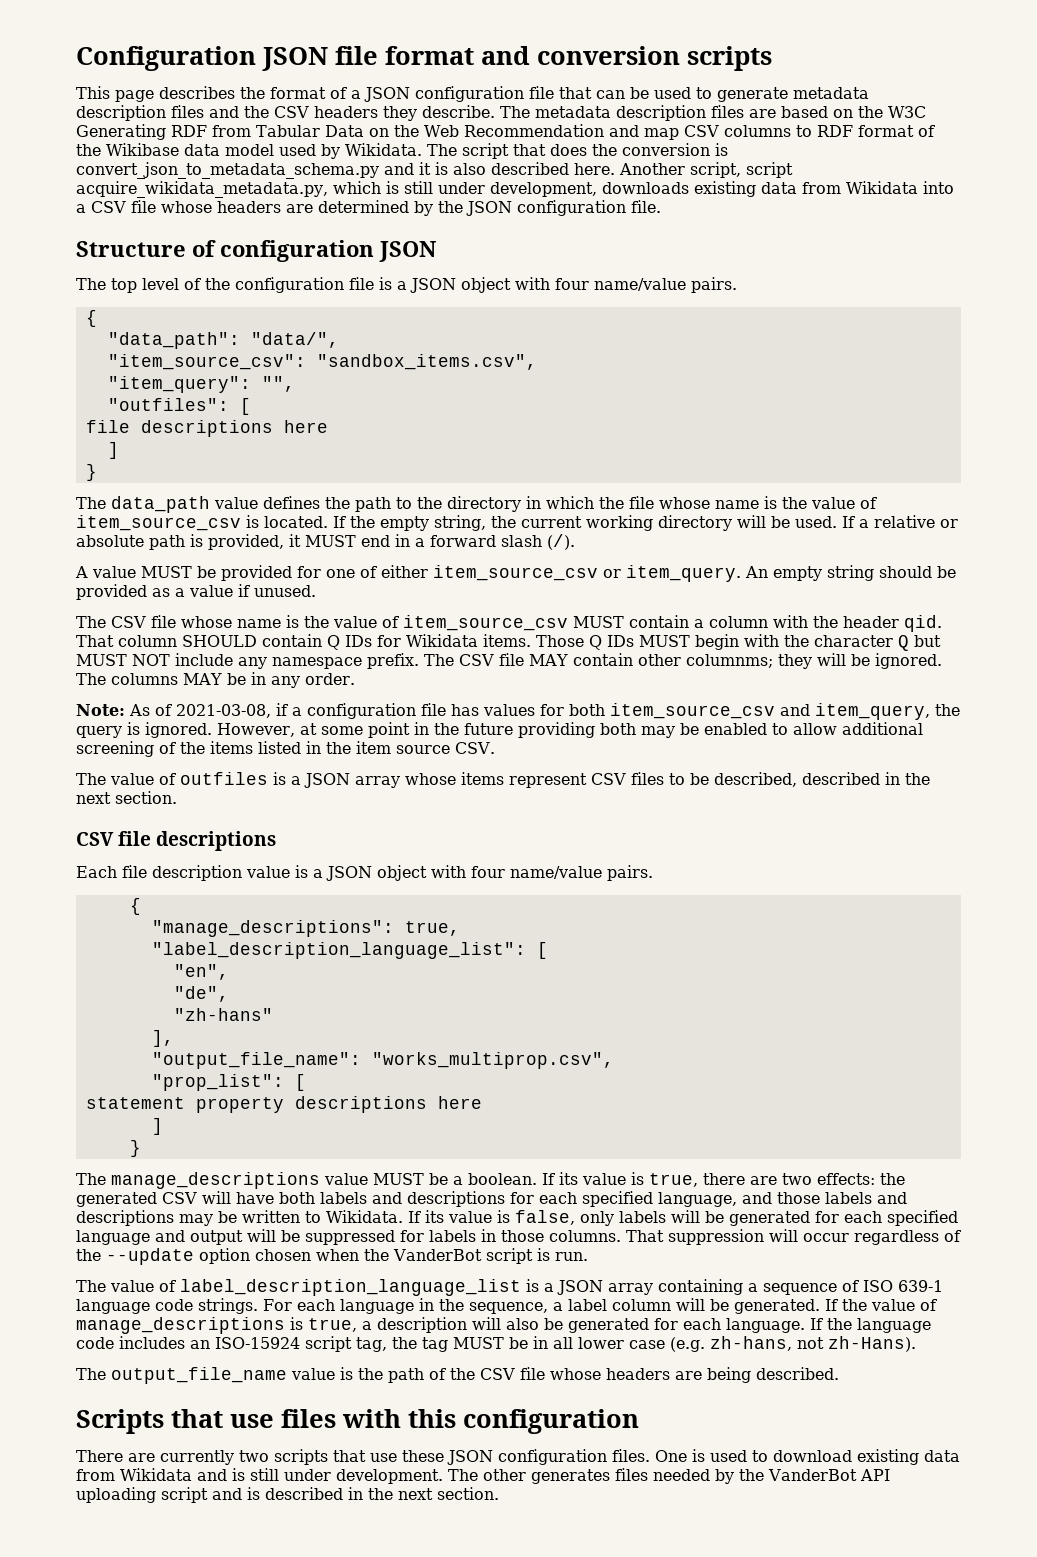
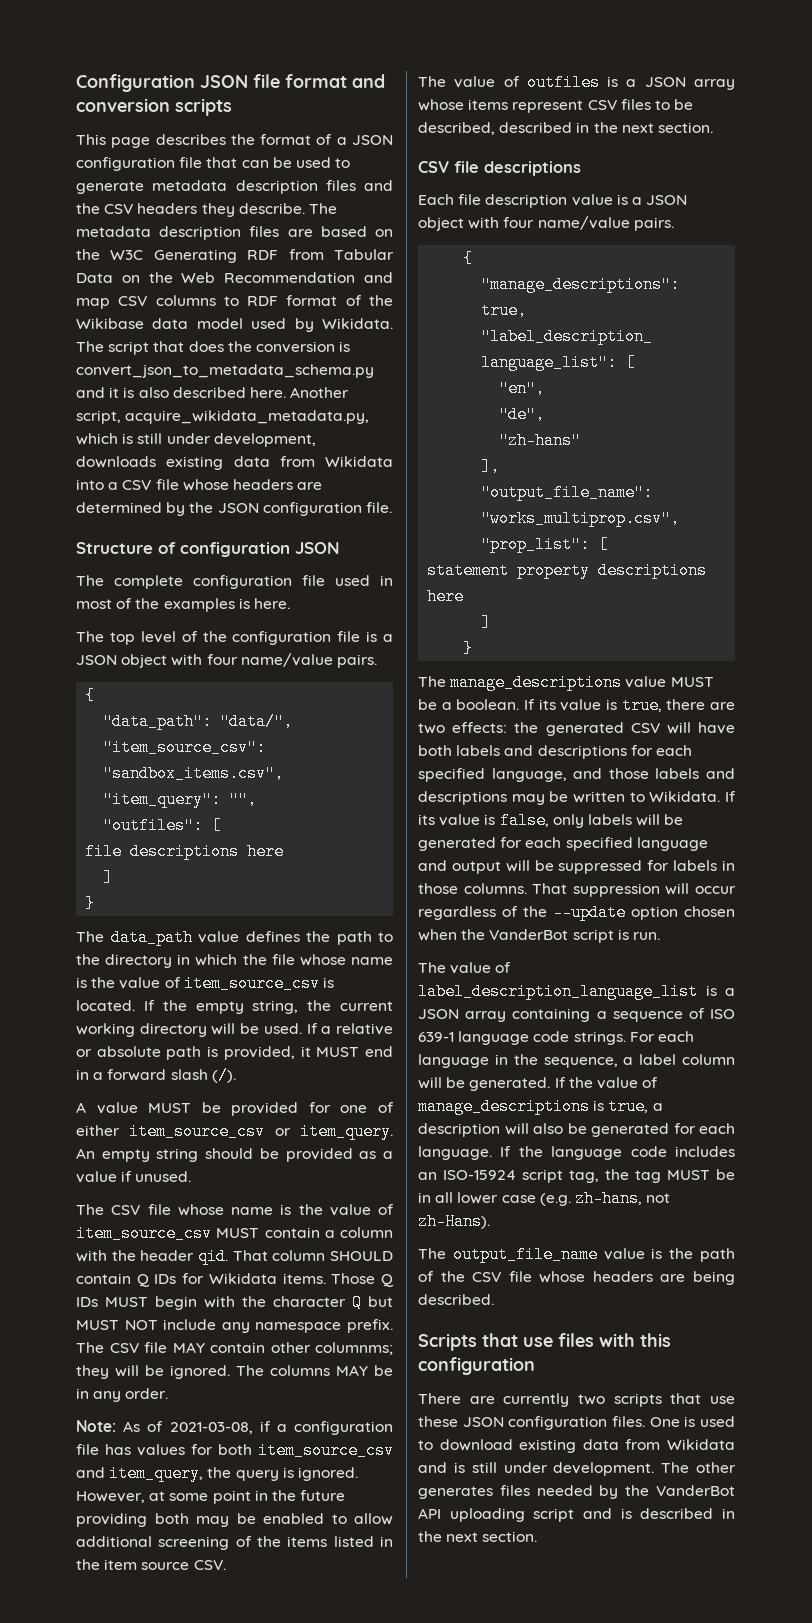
- Another script, script acquire_wikidata_metadata.py, which is still under development, downloads existing data from Wikidata into a CSV file whose headers are determined by the JSON configuration file.
+ Another script, acquire_wikidata_metadata.py, which is still under development, downloads existing data from Wikidata into a CSV file whose headers are determined by the JSON configuration file.
+ The complete configuration file used in most of the examples is here.

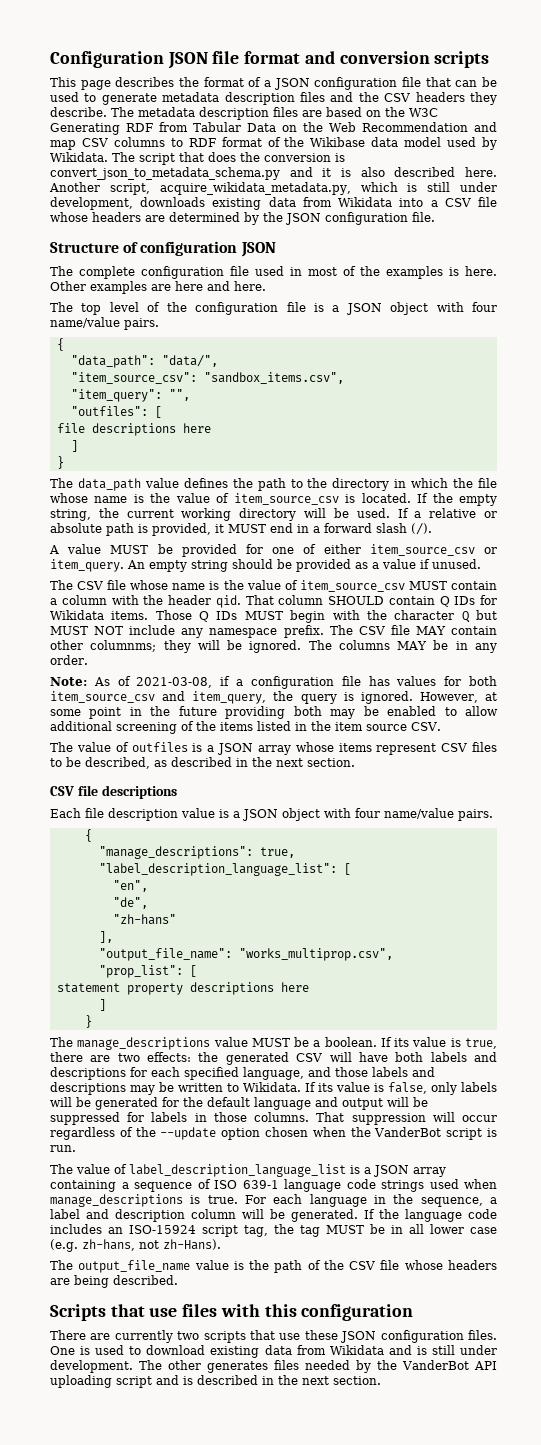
+ Other examples are here and here.
- The value of outfiles is a JSON array whose items represent CSV files to be described, described in the next section.
+ The value of outfiles is a JSON array whose items represent CSV files to be described, as described in the next section.
- If its value is false, only labels will be generated for each specified language and output will be suppressed for labels in those columns.
+ If its value is false, only labels will be generated for the default language and output will be suppressed for labels in those columns.
- The value of label_description_language_list is a JSON array containing a sequence of ISO 639-1 language code strings.
+ The value of label_description_language_list is a JSON array containing a sequence of ISO 639-1 language code strings used when manage_descriptions is true.
- For each language in the sequence, a label column will be generated.
+ For each language in the sequence, a label and description column will be generated.
- If the value of manage_descriptions is true, a description will also be generated for each language. If the language code includes an ISO-15924 script tag, the tag MUST be in all lower case (e.g. zh-hans, not zh-Hans).
+ If the language code includes an ISO-15924 script tag, the tag MUST be in all lower case (e.g. zh-hans, not zh-Hans).

